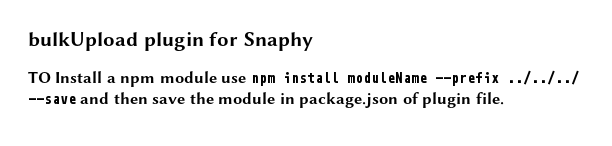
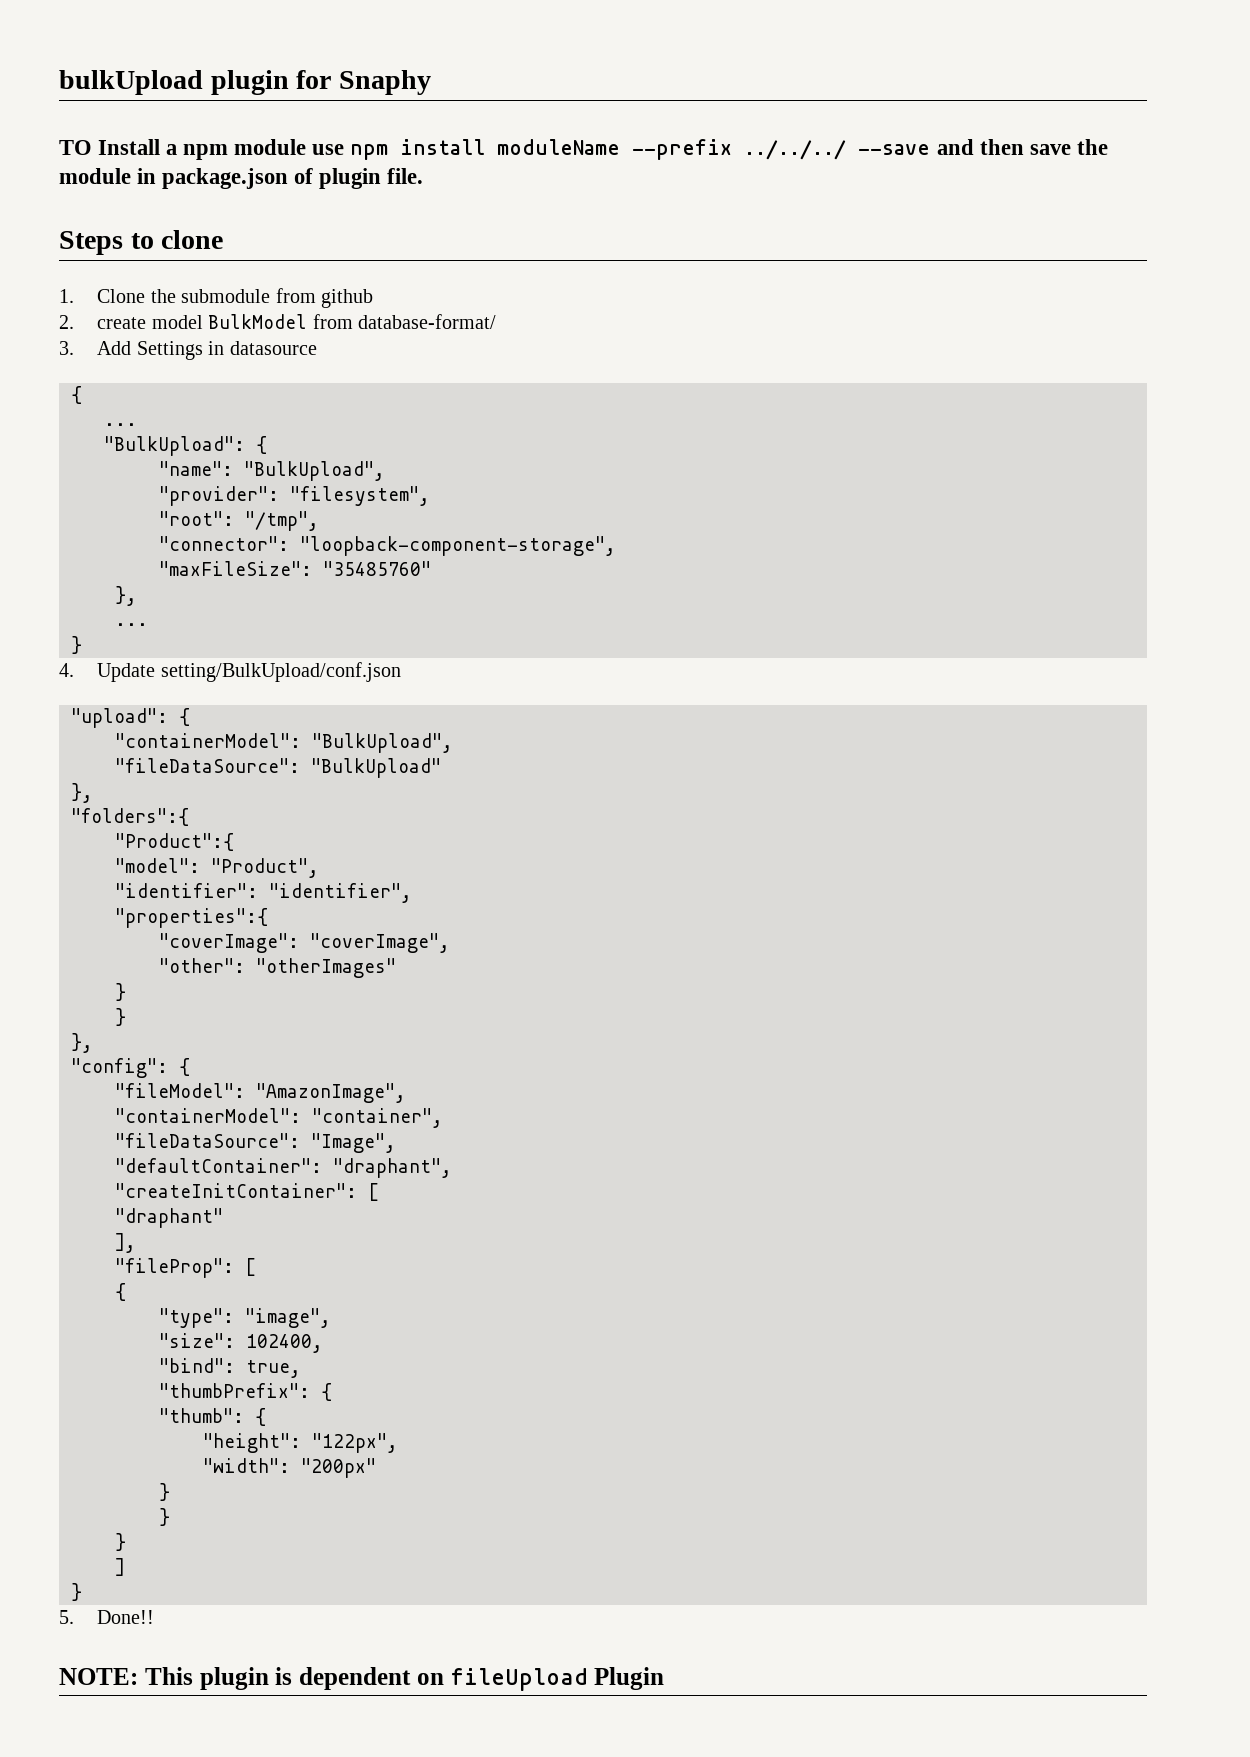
+ Steps to clone
+ 1. Clone the submodule from github
+ 2. create model BulkModel from database-format/
+ 3. Add Settings in datasource
+ {
+ ...
+ "BulkUpload": {
+ "name": "BulkUpload",
+ "provider": "filesystem",
+ "root": "/tmp",
+ "connector": "loopback-component-storage",
+ "maxFileSize": "35485760"
+ },
+ ...
+ }
+ 4. Update setting/BulkUpload/conf.json
+ "upload": {
+ "containerModel": "BulkUpload",
+ "fileDataSource": "BulkUpload"
+ },
+ "folders":{
+ "Product":{
+ "model": "Product",
+ "identifier": "identifier",
+ "properties":{
+ "coverImage": "coverImage",
+ "other": "otherImages"
+ }
+ }
+ },
+ "config": {
+ "fileModel": "AmazonImage",
+ "containerModel": "container",
+ "fileDataSource": "Image",
+ "defaultContainer": "draphant",
+ "createInitContainer": [
+ "draphant"
+ ],
+ "fileProp": [
+ {
+ "type": "image",
+ "size": 102400,
+ "bind": true,
+ "thumbPrefix": {
+ "thumb": {
+ "height": "122px",
+ "width": "200px"
+ }
+ }
+ }
+ ]
+ }
+ 5. Done!!
+ NOTE: This plugin is dependent on fileUpload Plugin

